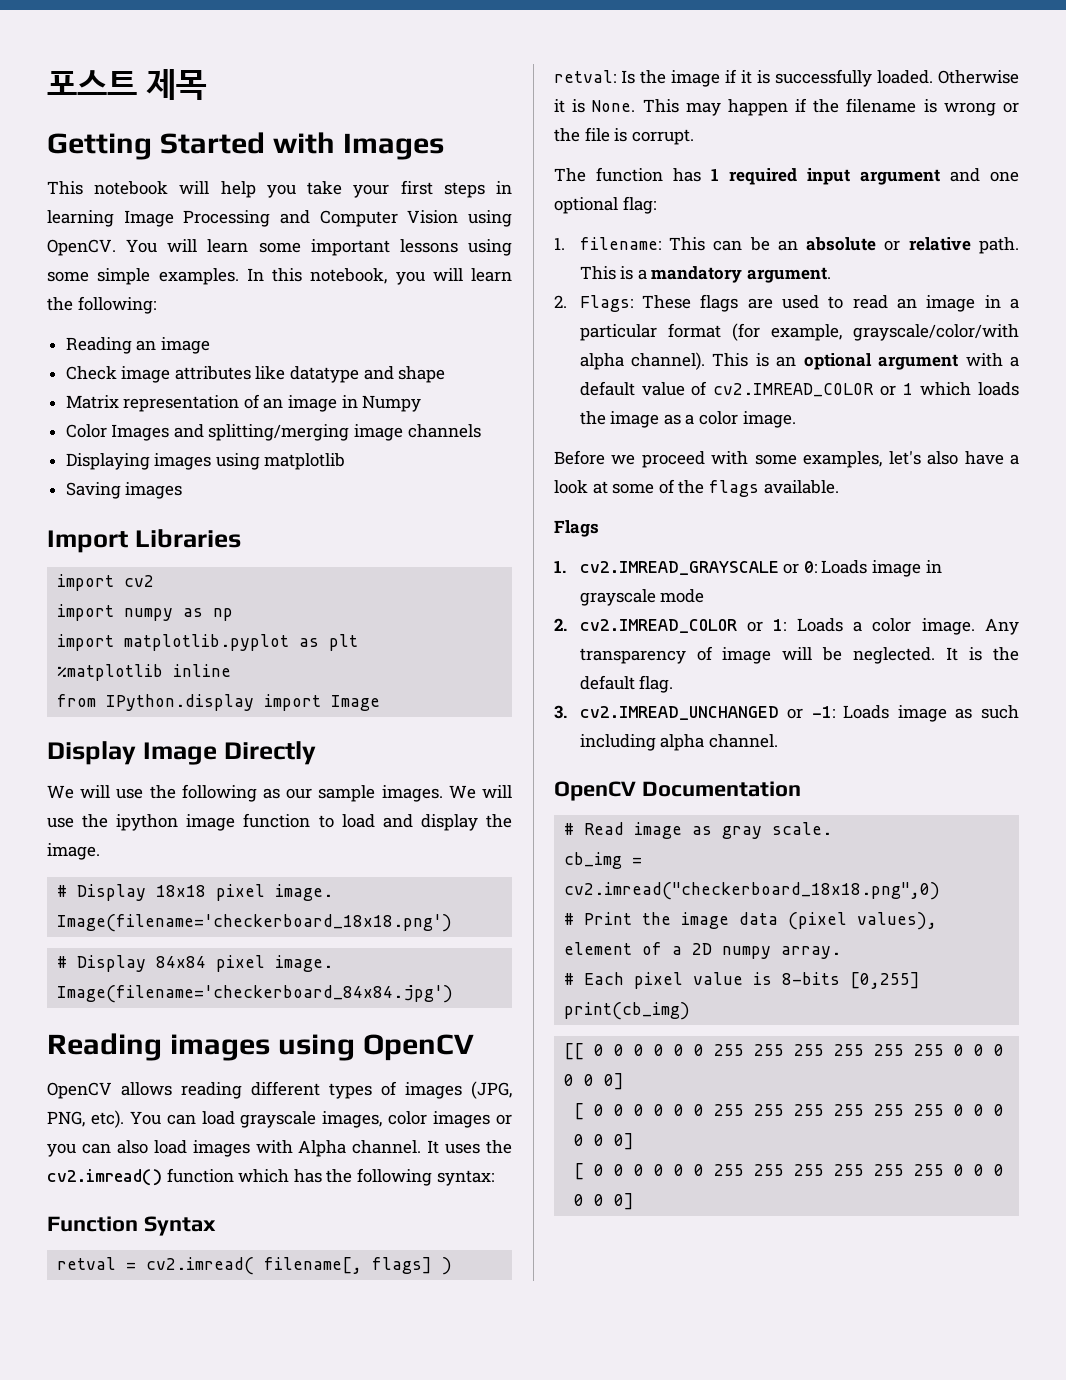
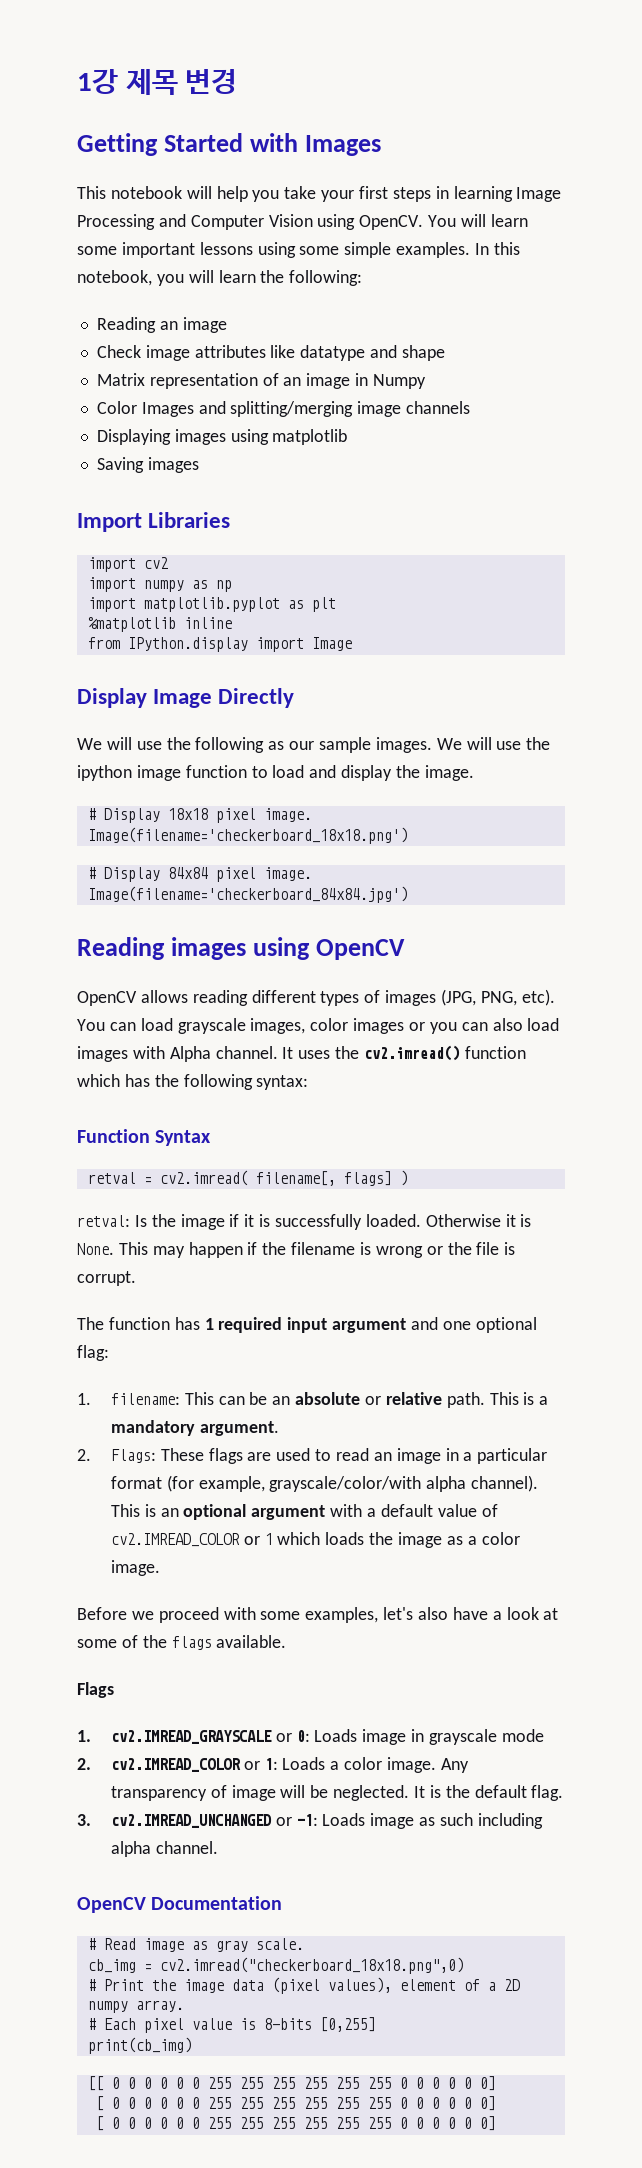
- 포스트 제목
+ 1강 제목 변경

